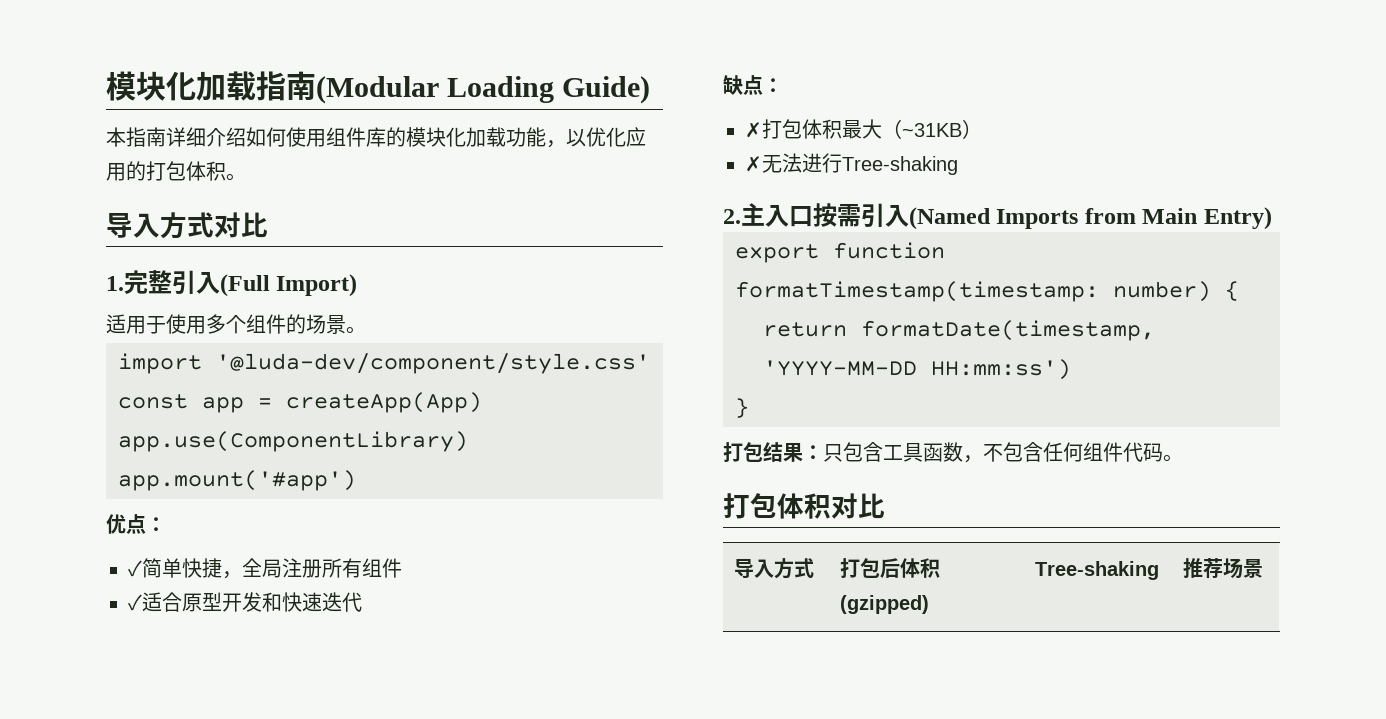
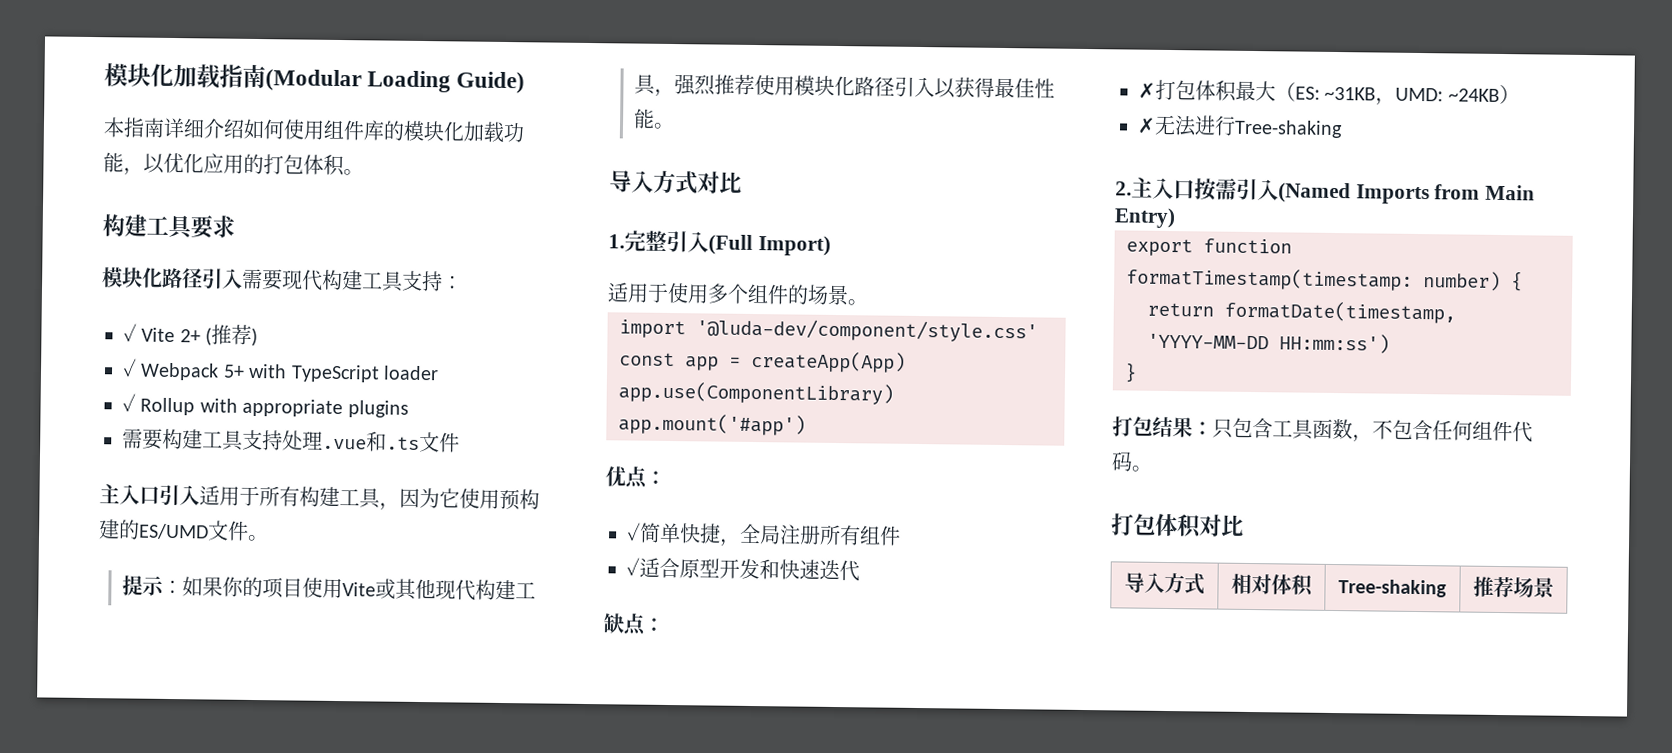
+ 构建工具要求
+ 模块化路径引入需要现代构建工具支持：
+ ✓ Vite 2+ (推荐)
+ ✓ Webpack 5+ with TypeScript loader
+ ✓ Rollup with appropriate plugins
+ 需要构建工具支持处理.vue和.ts文件
+ 主入口引入适用于所有构建工具，因为它使用预构建的ES/UMD文件。
+ 提示：如果你的项目使用Vite或其他现代构建工具，强烈推荐使用模块化路径引入以获得最佳性能。
- ✗打包体积最大（~31KB）
+ ✗打包体积最大（ES: ~31KB，UMD: ~24KB）
- 导入方式 | 打包后体积(gzipped) | Tree-shaking | 推荐场景
+ 导入方式 | 相对体积 | Tree-shaking | 推荐场景

